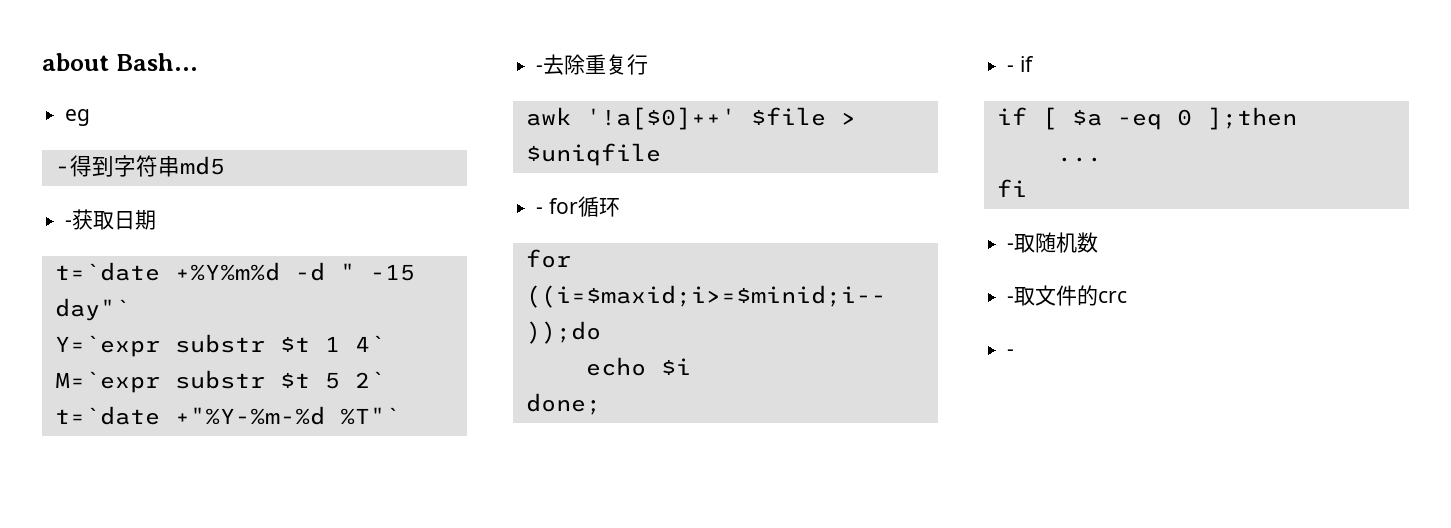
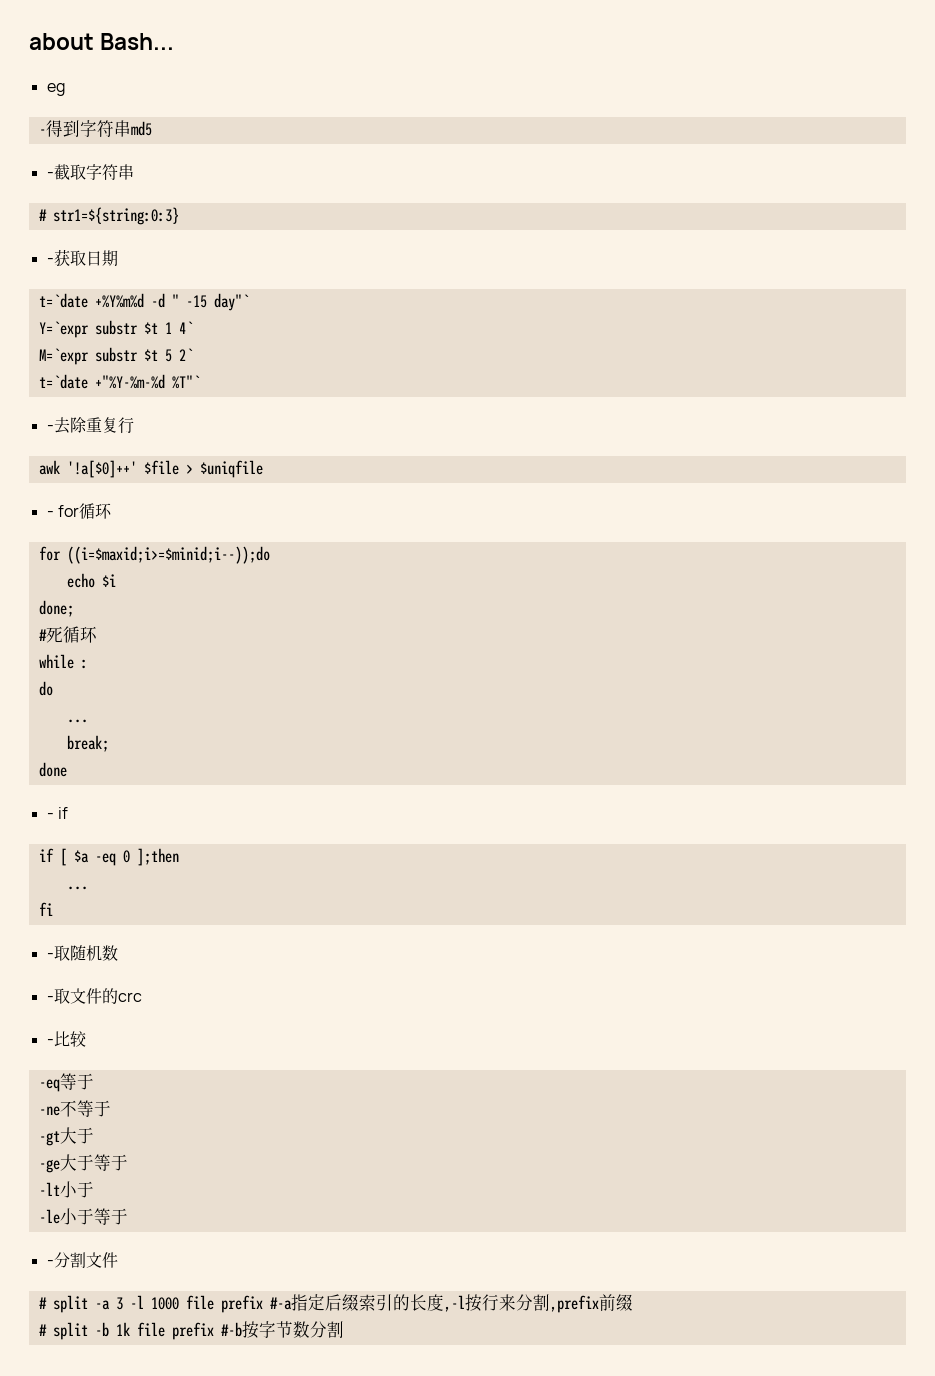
+ -截取字符串
+ # str1=${string:0:3}
+ #死循环
+ while :
+ do
+ ...
+ break;
+ done
  -取文件的crc
- -
+ -比较
+ -eq等于
+ -ne不等于
+ -gt大于
+ -ge大于等于
+ -lt小于
+ -le小于等于
+ -分割文件
+ # split -a 3 -l 1000 file prefix #-a指定后缀索引的长度,-l按行来分割,prefix前缀
+ # split -b 1k file prefix #-b按字节数分割

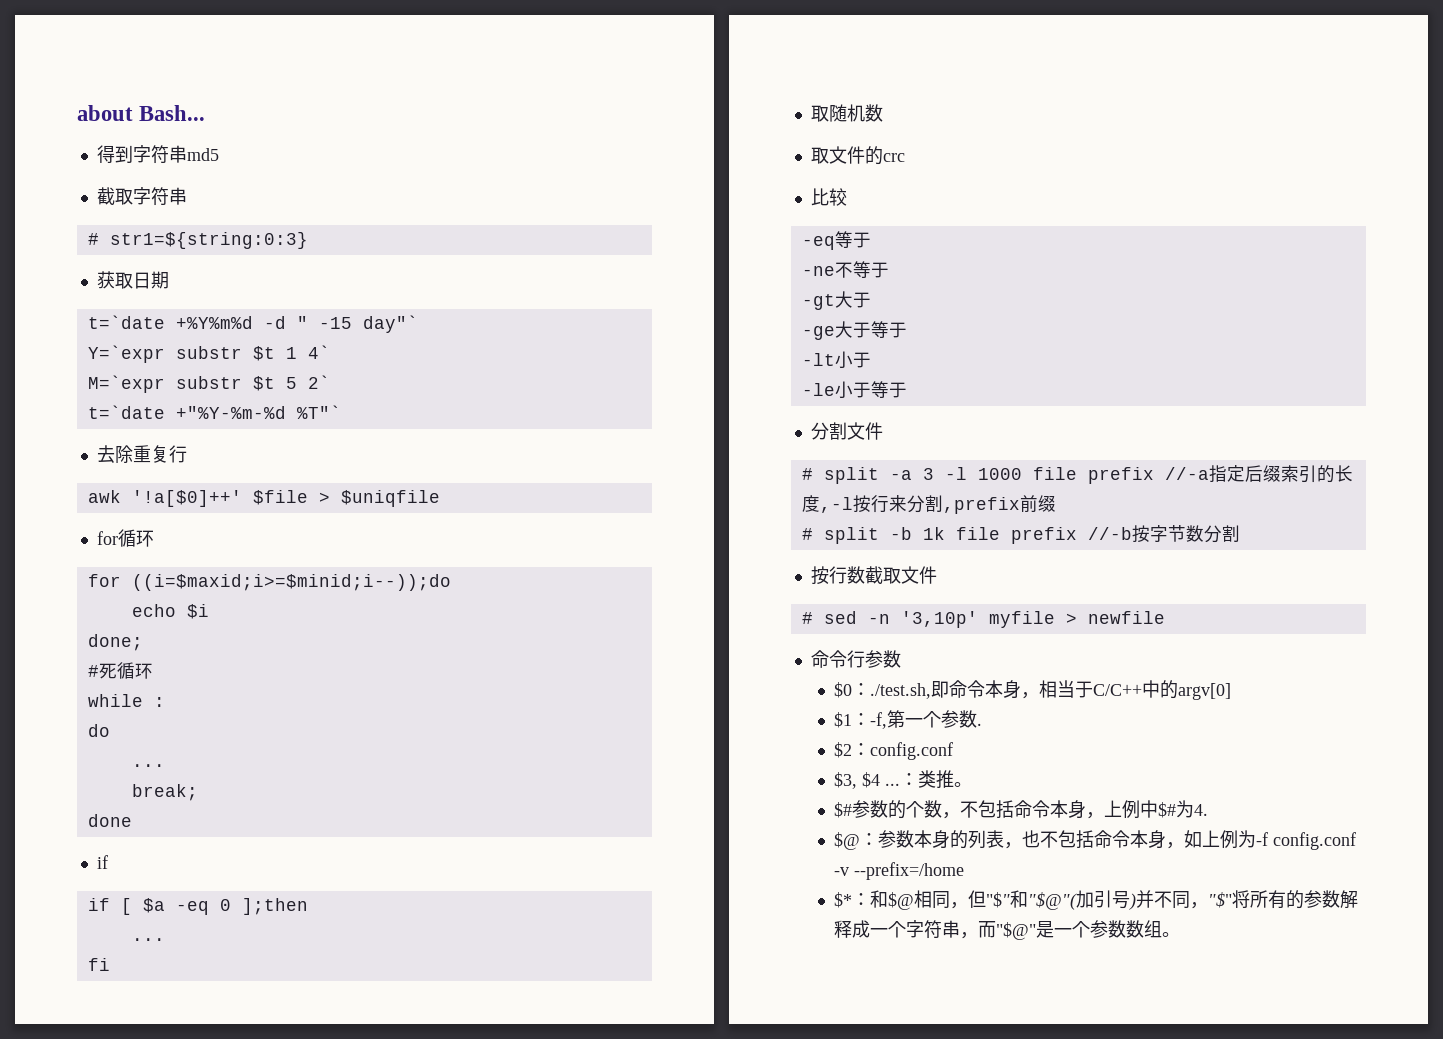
- eg
- -得到字符串md5
+ 得到字符串md5
- -截取字符串
+ 截取字符串
- -获取日期
+ 获取日期
- -去除重复行
+ 去除重复行
- - for循环
+ for循环
  done
- - if
+ if
- -取随机数
+ 取随机数
- -取文件的crc
+ 取文件的crc
- -比较
+ 比较
- -分割文件
+ 分割文件
- # split -a 3 -l 1000 file prefix #-a指定后缀索引的长度,-l按行来分割,prefix前缀
+ # split -a 3 -l 1000 file prefix //-a指定后缀索引的长度,-l按行来分割,prefix前缀
- # split -b 1k file prefix #-b按字节数分割
+ # split -b 1k file prefix //-b按字节数分割
+ 按行数截取文件
+ # sed -n '3,10p' myfile > newfile
+ 命令行参数
+ $0：./test.sh,即命令本身，相当于C/C++中的argv[0]
+ $1：-f,第一个参数.
+ $2：config.conf
+ $3, $4 ...：类推。
+ $#参数的个数，不包括命令本身，上例中$#为4.
+ $@：参数本身的列表，也不包括命令本身，如上例为-f config.conf -v --prefix=/home
+ $*：和$@相同，但"$"和"$@"(加引号)并不同，"$"将所有的参数解释成一个字符串，而"$@"是一个参数数组。

